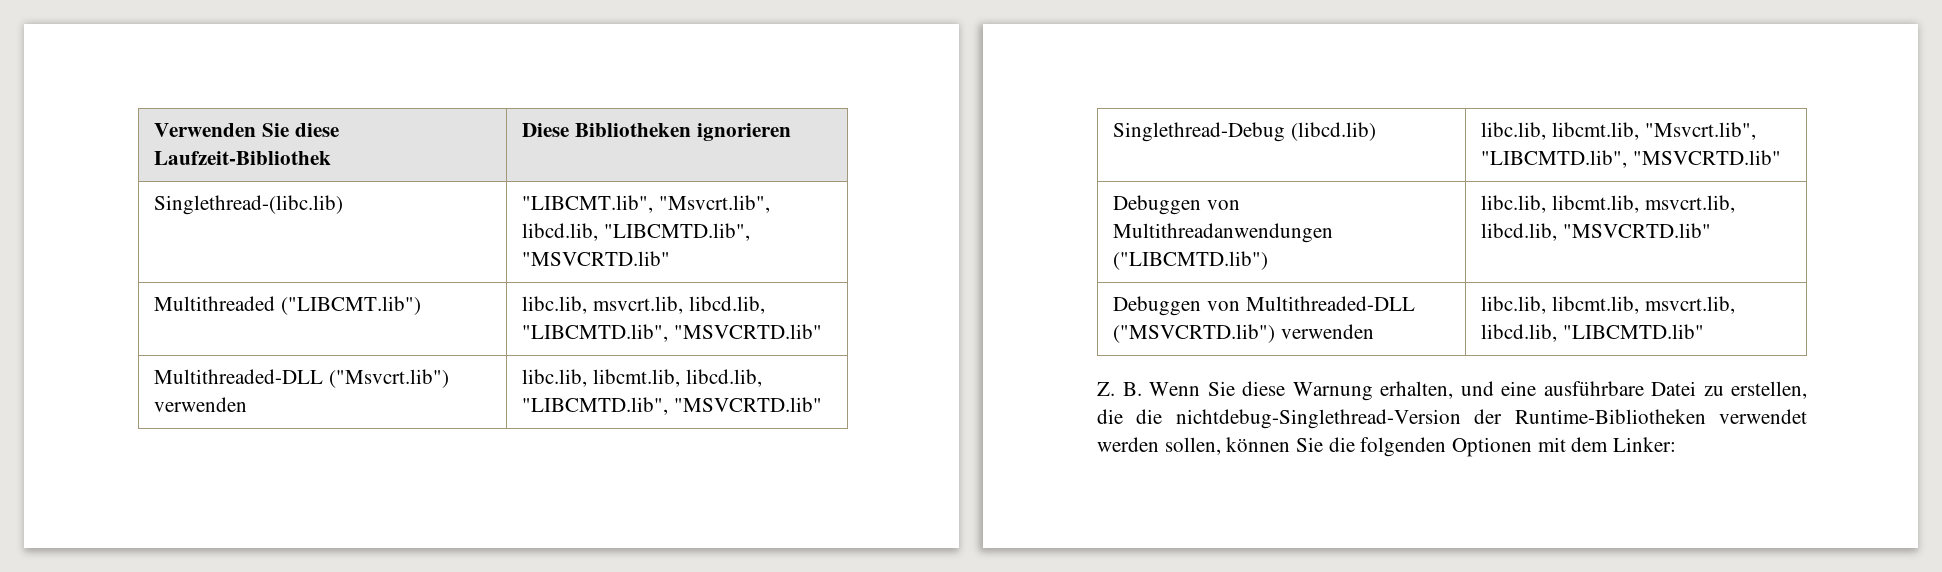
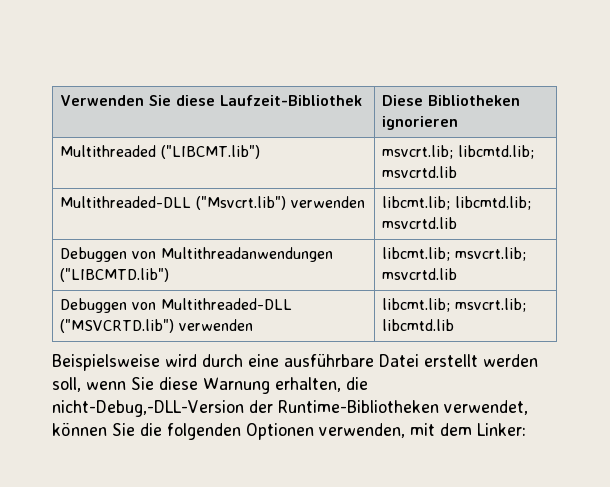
- Singlethread-(libc.lib) | "LIBCMT.lib", "Msvcrt.lib", libcd.lib, "LIBCMTD.lib", "MSVCRTD.lib"
- Multithreaded ("LIBCMT.lib") | libc.lib, msvcrt.lib, libcd.lib, "LIBCMTD.lib", "MSVCRTD.lib"
- Multithreaded-DLL ("Msvcrt.lib") verwenden | libc.lib, libcmt.lib, libcd.lib, "LIBCMTD.lib", "MSVCRTD.lib"
- Singlethread-Debug (libcd.lib) | libc.lib, libcmt.lib, "Msvcrt.lib", "LIBCMTD.lib", "MSVCRTD.lib"
+ Multithreaded ("LIBCMT.lib") | msvcrt.lib; libcmtd.lib; msvcrtd.lib
+ Multithreaded-DLL ("Msvcrt.lib") verwenden | libcmt.lib; libcmtd.lib; msvcrtd.lib
- Debuggen von Multithreadanwendungen ("LIBCMTD.lib") | libc.lib, libcmt.lib, msvcrt.lib, libcd.lib, "MSVCRTD.lib"
+ Debuggen von Multithreadanwendungen ("LIBCMTD.lib") | libcmt.lib; msvcrt.lib; msvcrtd.lib
- Debuggen von Multithreaded-DLL ("MSVCRTD.lib") verwenden | libc.lib, libcmt.lib, msvcrt.lib, libcd.lib, "LIBCMTD.lib"
- Z. B. Wenn Sie diese Warnung erhalten, und eine ausführbare Datei zu erstellen, die die nichtdebug-Singlethread-Version der Runtime-Bibliotheken verwendet werden sollen, können Sie die folgenden Optionen mit dem Linker:
+ Debuggen von Multithreaded-DLL ("MSVCRTD.lib") verwenden | libcmt.lib; msvcrt.lib; libcmtd.lib
+ Beispielsweise wird durch eine ausführbare Datei erstellt werden soll, wenn Sie diese Warnung erhalten, die nicht-Debug,-DLL-Version der Runtime-Bibliotheken verwendet, können Sie die folgenden Optionen verwenden, mit dem Linker:

